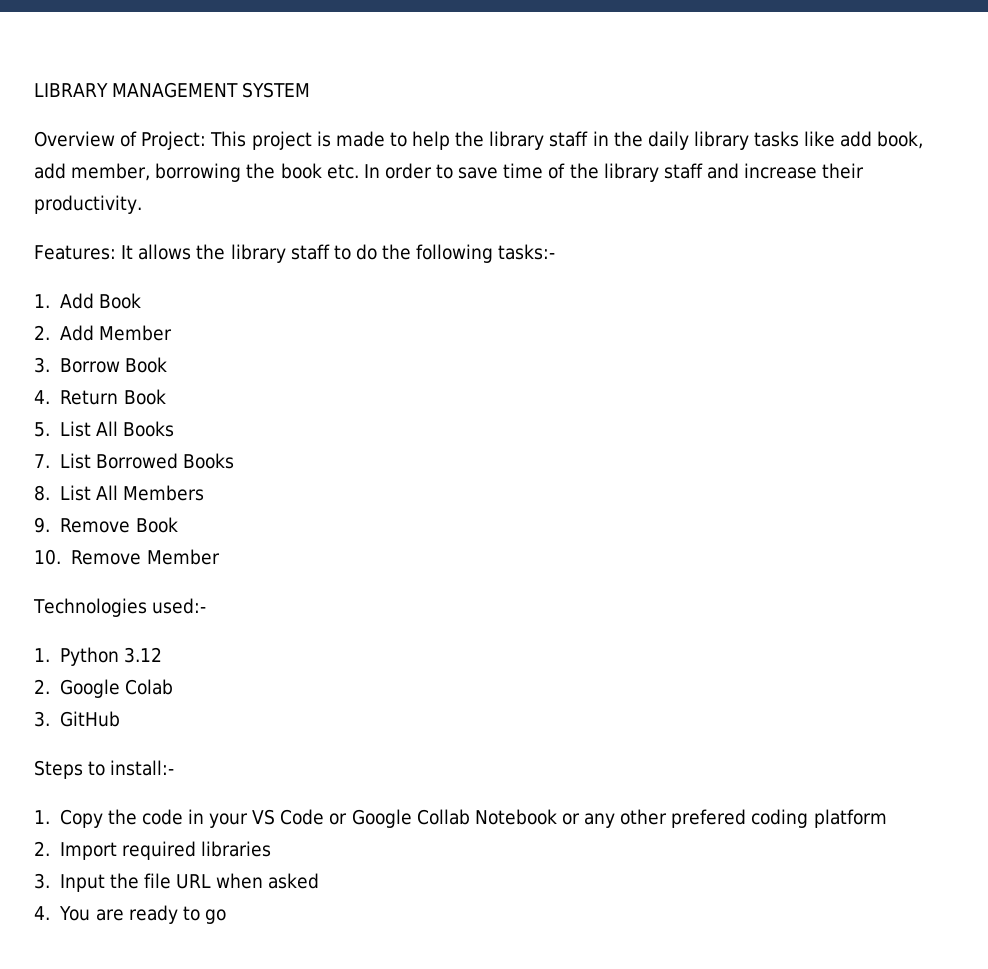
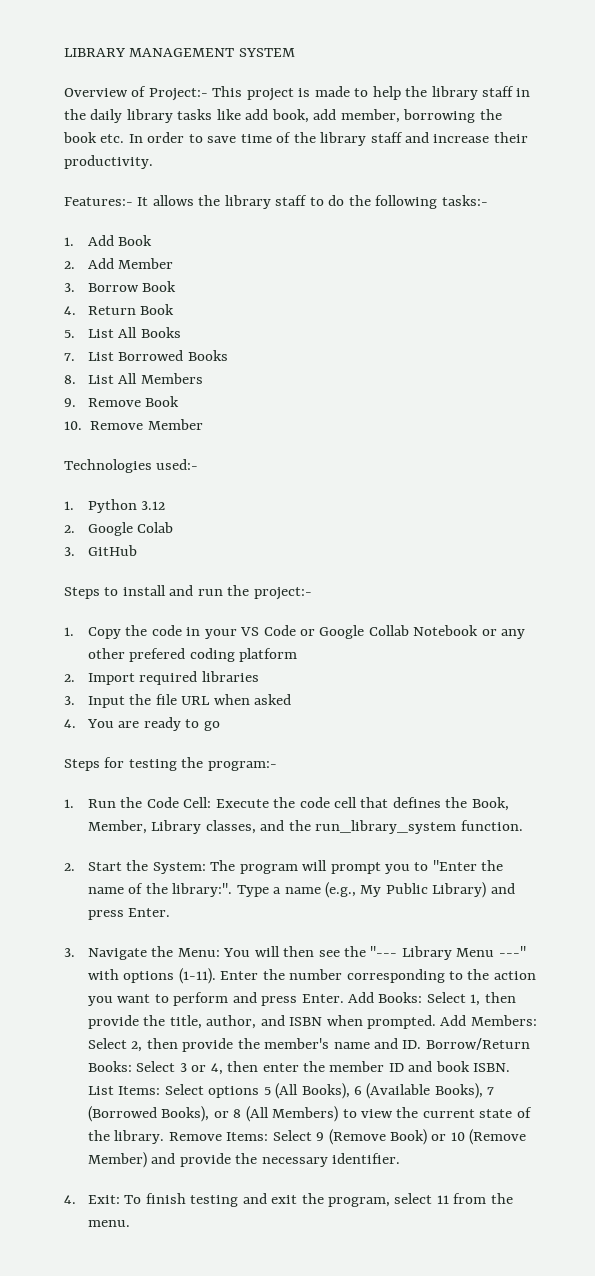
- Overview of Project: This project is made to help the library staff in the daily library tasks like add book, add member, borrowing the book etc. In order to save time of the library staff and increase their productivity.
+ Overview of Project:- This project is made to help the library staff in the daily library tasks like add book, add member, borrowing the book etc. In order to save time of the library staff and increase their productivity.
- Features: It allows the library staff to do the following tasks:-
+ Features:- It allows the library staff to do the following tasks:-
- Steps to install:-
+ Steps to install and run the project:-
+ Steps for testing the program:-
+ 1. Run the Code Cell: Execute the code cell that defines the Book, Member, Library classes, and the run_library_system function.
+ 2. Start the System: The program will prompt you to "Enter the name of the library:". Type a name (e.g., My Public Library) and press Enter.
+ 3. Navigate the Menu: You will then see the "--- Library Menu ---" with options (1-11). Enter the number corresponding to the action you want to perform and press Enter. Add Books: Select 1, then provide the title, author, and ISBN when prompted. Add Members: Select 2, then provide the member's name and ID. Borrow/Return Books: Select 3 or 4, then enter the member ID and book ISBN. List Items: Select options 5 (All Books), 6 (Available Books), 7 (Borrowed Books), or 8 (All Members) to view the current state of the library. Remove Items: Select 9 (Remove Book) or 10 (Remove Member) and provide the necessary identifier.
+ 4. Exit: To finish testing and exit the program, select 11 from the menu.

